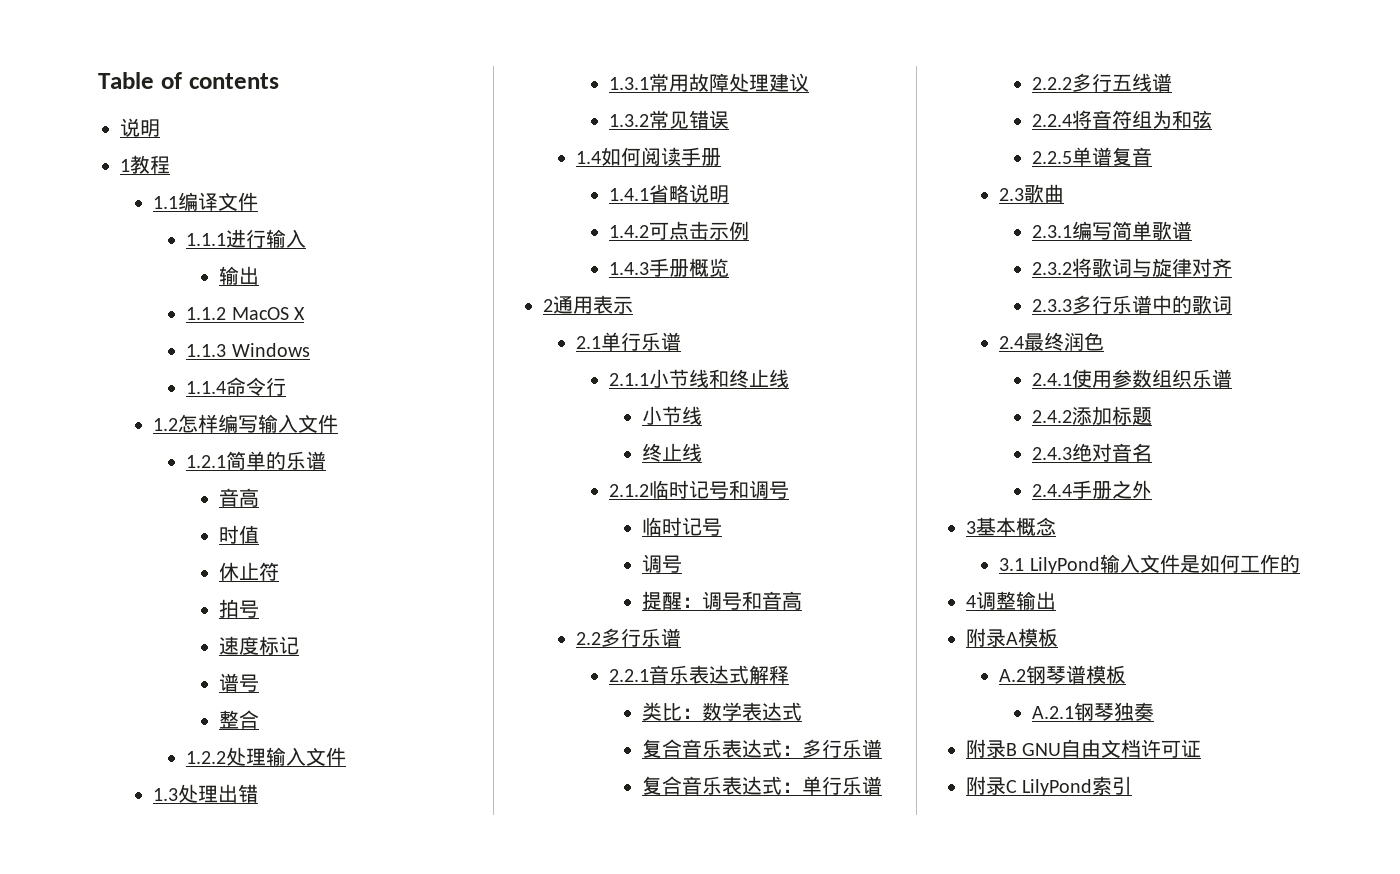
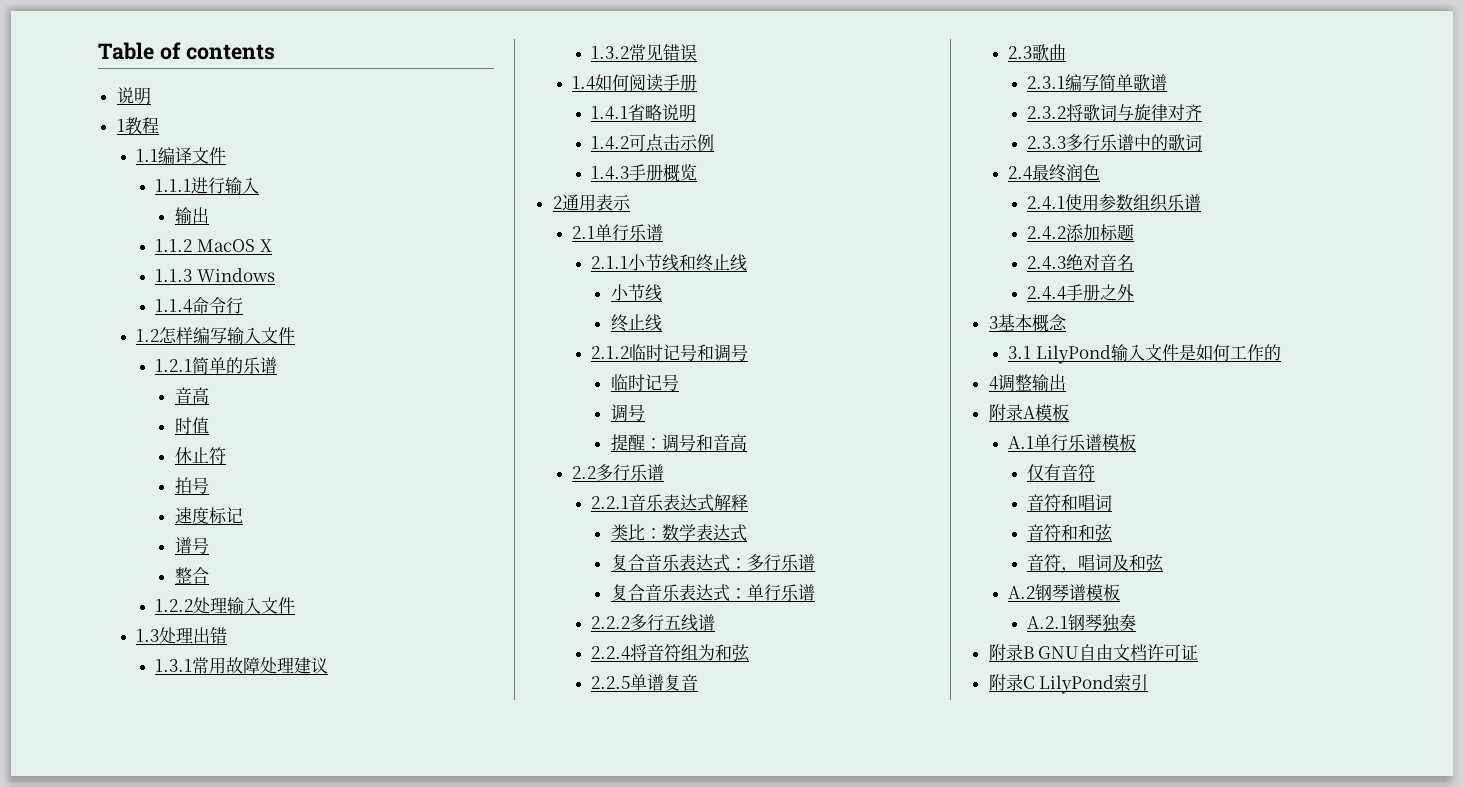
+ A.1单行乐谱模板
+ 仅有音符
+ 音符和唱词
+ 音符和和弦
+ 音符，唱词及和弦

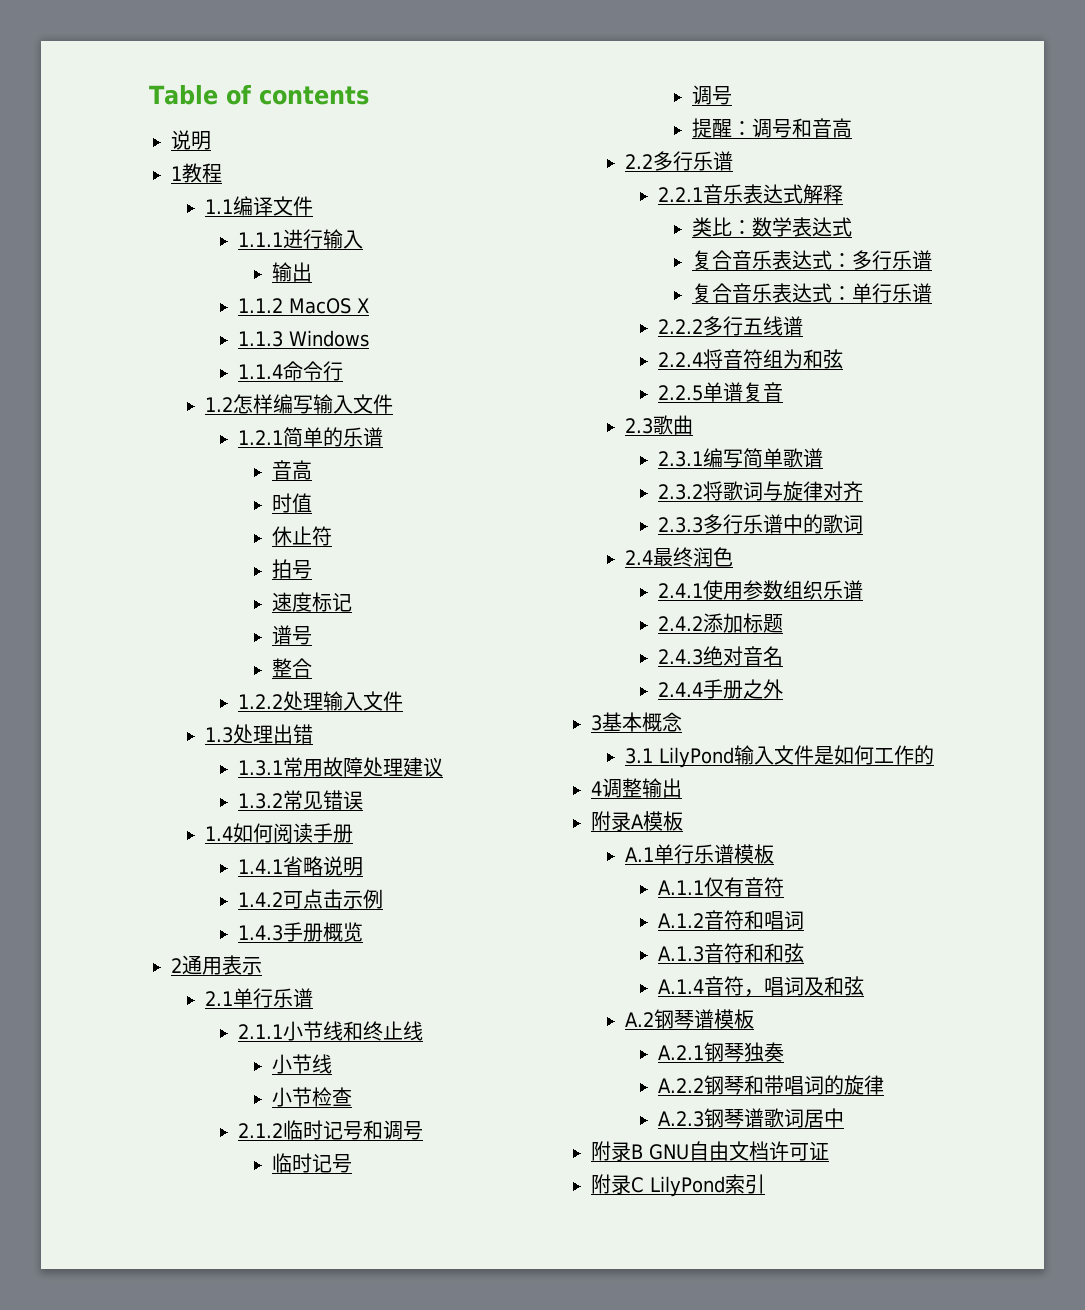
  2.1.1小节线和终止线
  小节线
- 终止线
+ 小节检查
- 仅有音符
+ A.1.1仅有音符
- 音符和唱词
+ A.1.2音符和唱词
- 音符和和弦
+ A.1.3音符和和弦
- 音符，唱词及和弦
+ A.1.4音符，唱词及和弦
+ A.2.2钢琴和带唱词的旋律
+ A.2.3钢琴谱歌词居中

